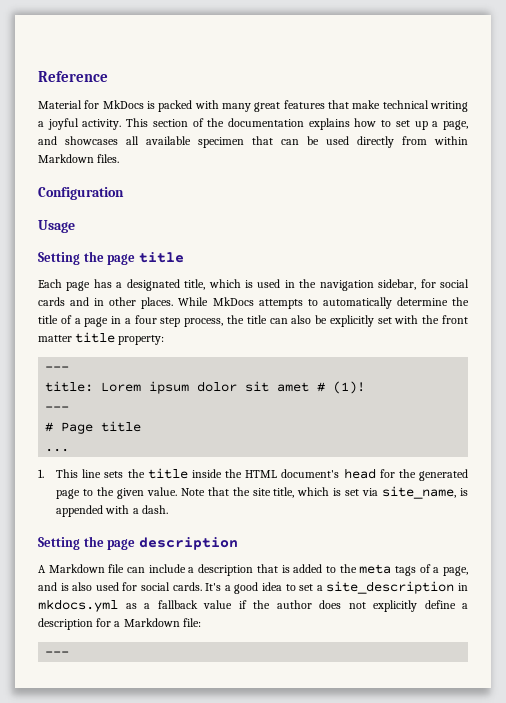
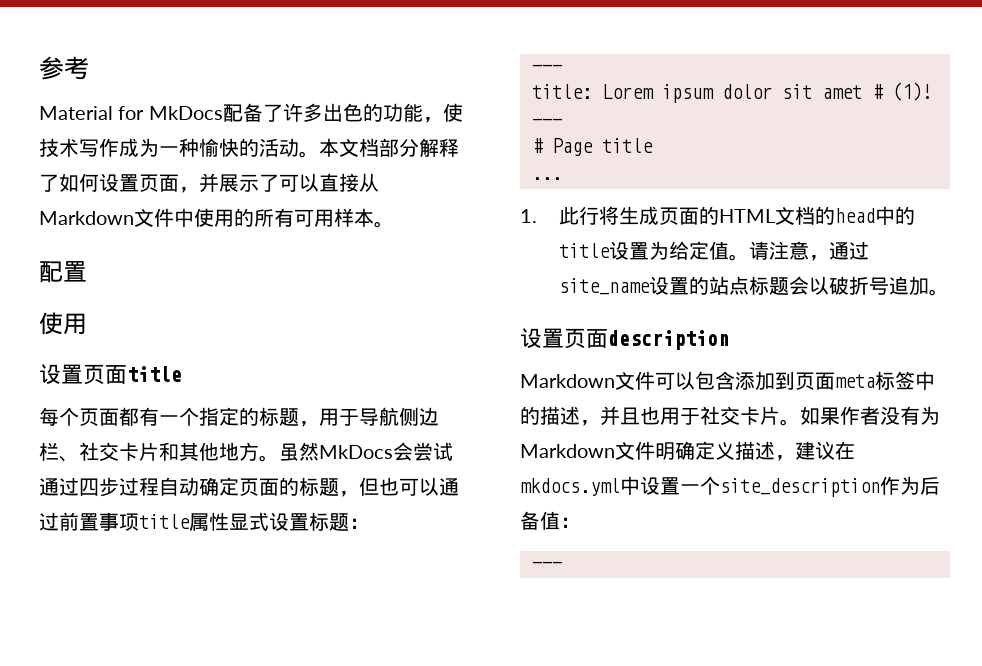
- Reference
+ 参考
- Material for MkDocs is packed with many great features that make technical writing a joyful activity. This section of the documentation explains how to set up a page, and showcases all available specimen that can be used directly from within Markdown files.
- Configuration
- Usage
- Setting the page title
- Each page has a designated title, which is used in the navigation sidebar, for social cards and in other places. While MkDocs attempts to automatically determine the title of a page in a four step process, the title can also be explicitly set with the front matter title property:
+ Material for MkDocs配备了许多出色的功能，使技术写作成为一种愉快的活动。本文档部分解释了如何设置页面，并展示了可以直接从Markdown文件中使用的所有可用样本。
+ 配置
+ 使用
+ 设置页面title
+ 每个页面都有一个指定的标题，用于导航侧边栏、社交卡片和其他地方。虽然MkDocs会尝试通过四步过程自动确定页面的标题，但也可以通过前置事项title属性显式设置标题：
- 1. This line sets the title inside the HTML document's head for the generated page to the given value. Note that the site title, which is set via site_name, is appended with a dash.
- Setting the page description
- A Markdown file can include a description that is added to the meta tags of a page, and is also used for social cards. It's a good idea to set a site_description in mkdocs.yml as a fallback value if the author does not explicitly define a description for a Markdown file:
+ 1.此行将生成页面的HTML文档的head中的title设置为给定值。请注意，通过site_name设置的站点标题会以破折号追加。
+ 设置页面description
+ Markdown文件可以包含添加到页面meta标签中的描述，并且也用于社交卡片。如果作者没有为Markdown文件明确定义描述，建议在mkdocs.yml中设置一个site_description作为后备值：

